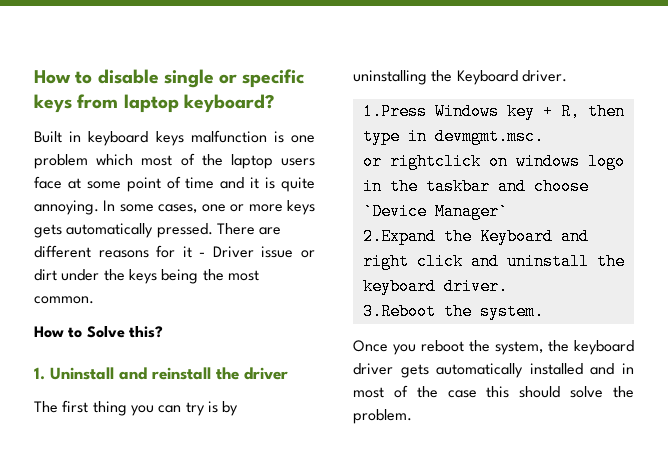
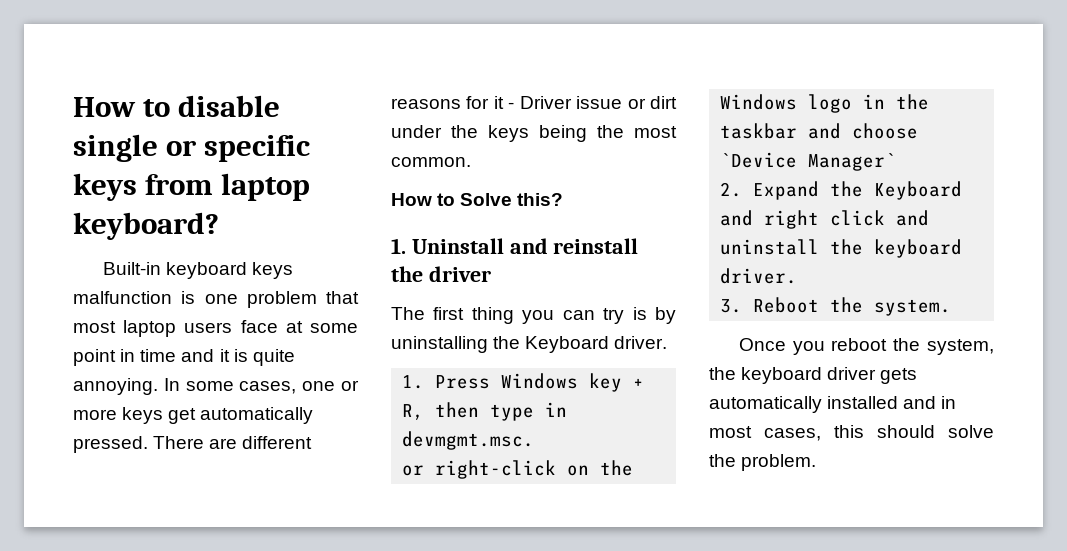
- Built in keyboard keys malfunction is one problem which most of the laptop users face at some point of time and it is quite annoying.
+ Built-in keyboard keys malfunction is one problem that most laptop users face at some point in time and it is quite annoying.
- In some cases, one or more keys gets automatically pressed.
+ In some cases, one or more keys get automatically pressed.
- 1.Press Windows key + R, then type in devmgmt.msc.
+ 1. Press Windows key + R, then type in devmgmt.msc.
- or rightclick on windows logo in the taskbar and choose `Device Manager`
+ or right-click on the Windows logo in the taskbar and choose `Device Manager`
- 2.Expand the Keyboard and right click and uninstall the keyboard driver.
+ 2. Expand the Keyboard and right click and uninstall the keyboard driver.
- 3.Reboot the system.
+ 3. Reboot the system.
- Once you reboot the system, the keyboard driver gets automatically installed and in most of the case this should solve the problem.
+ Once you reboot the system, the keyboard driver gets automatically installed and in most cases, this should solve the problem.

